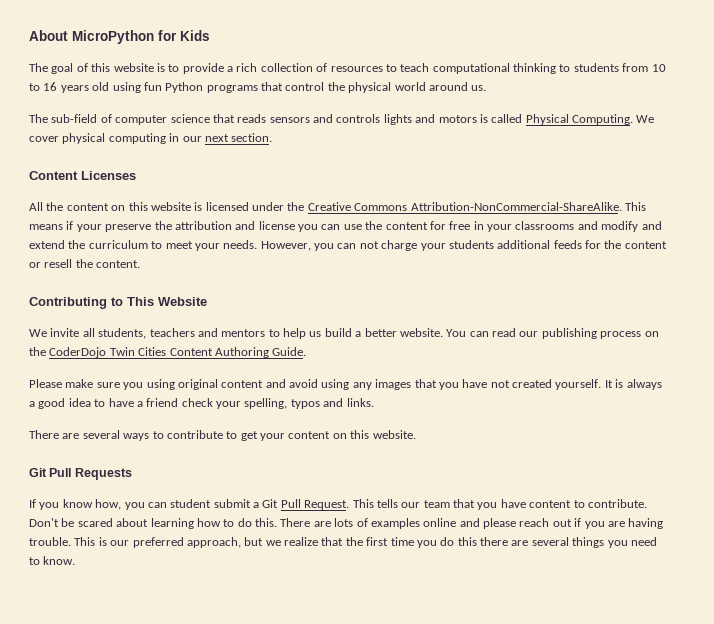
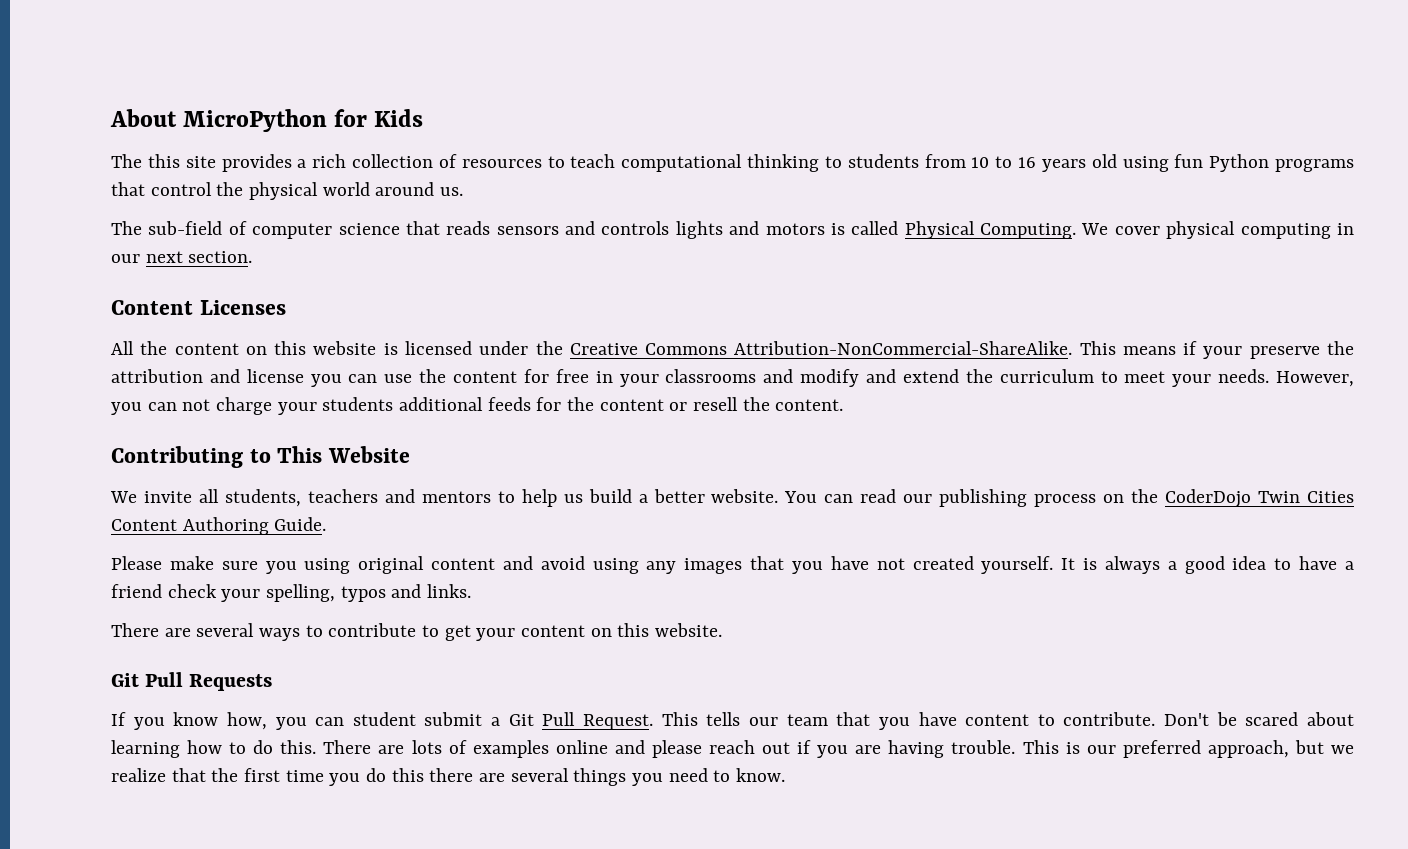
- The goal of this website is to provide a rich collection of resources to teach computational thinking to students from 10 to 16 years old using fun Python programs that control the physical world around us.
+ The this site provides a rich collection of resources to teach computational thinking to students from 10 to 16 years old using fun Python programs that control the physical world around us.

